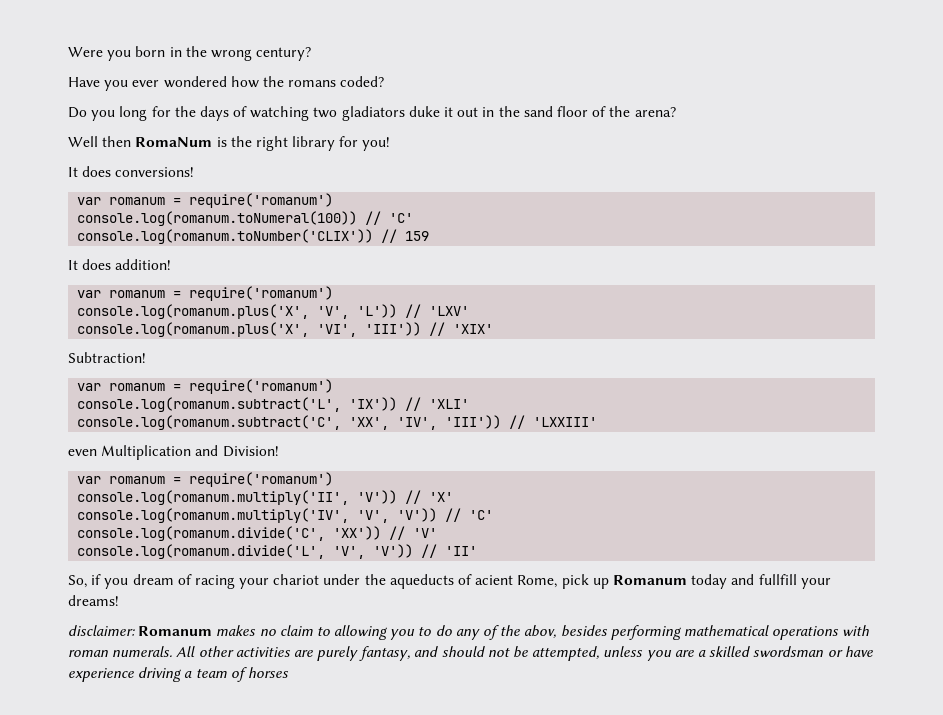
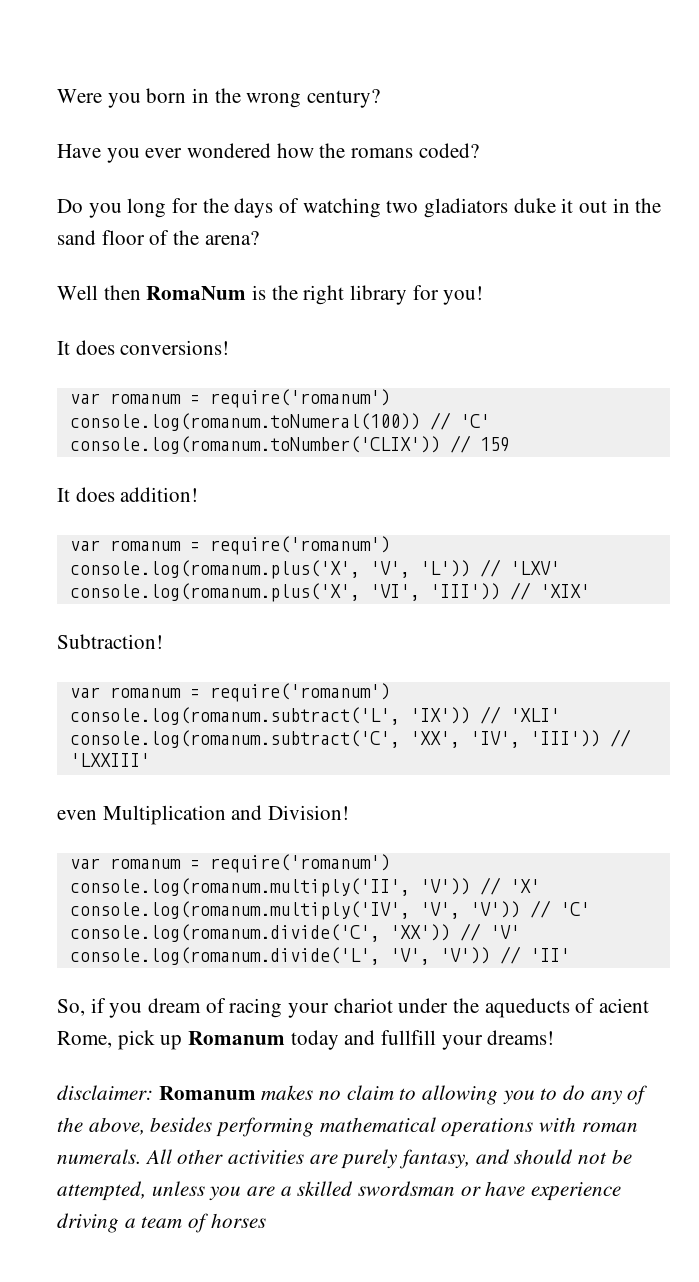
- disclaimer: Romanum makes no claim to allowing you to do any of the abov, besides performing mathematical operations with roman numerals.
+ disclaimer: Romanum makes no claim to allowing you to do any of the above, besides performing mathematical operations with roman numerals.

